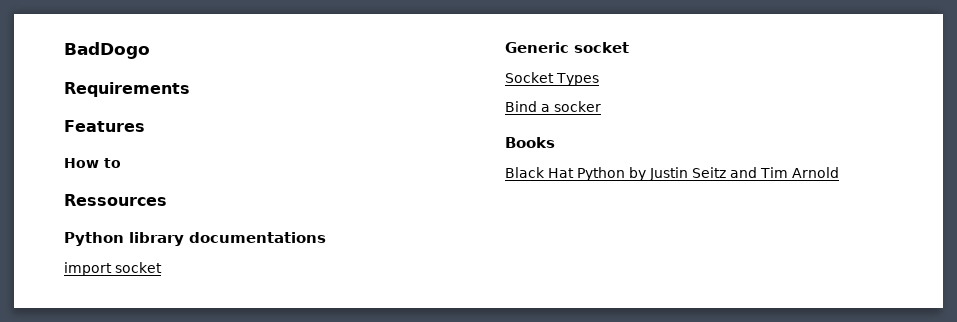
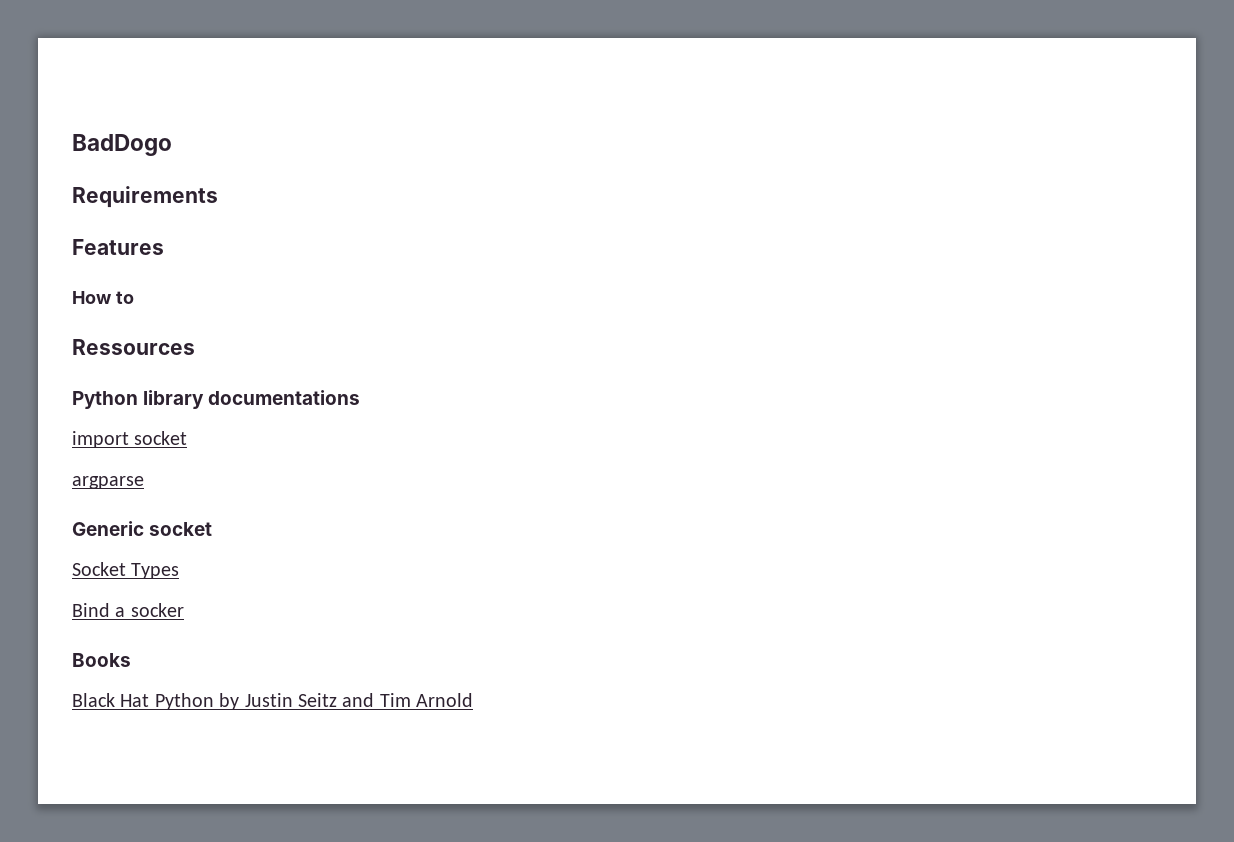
+ argparse

